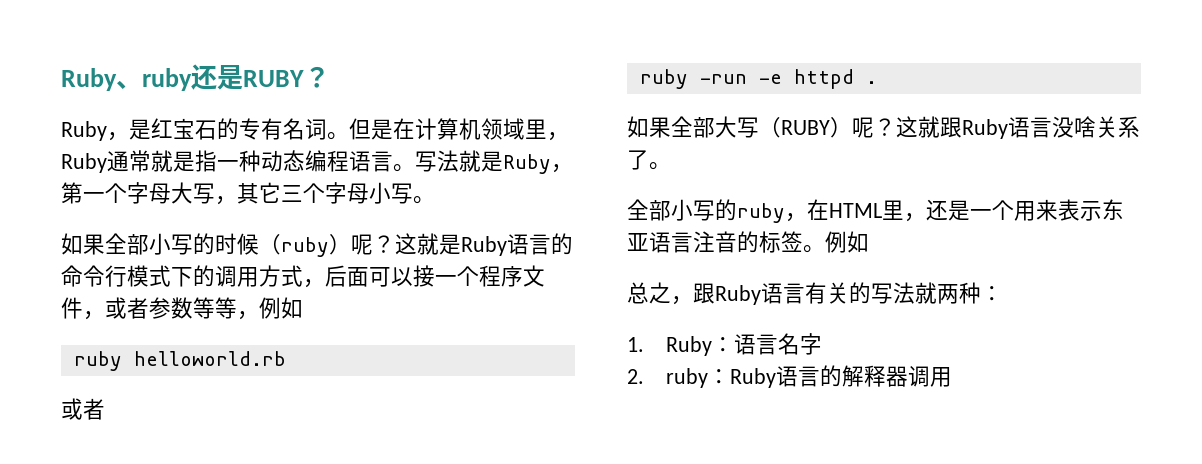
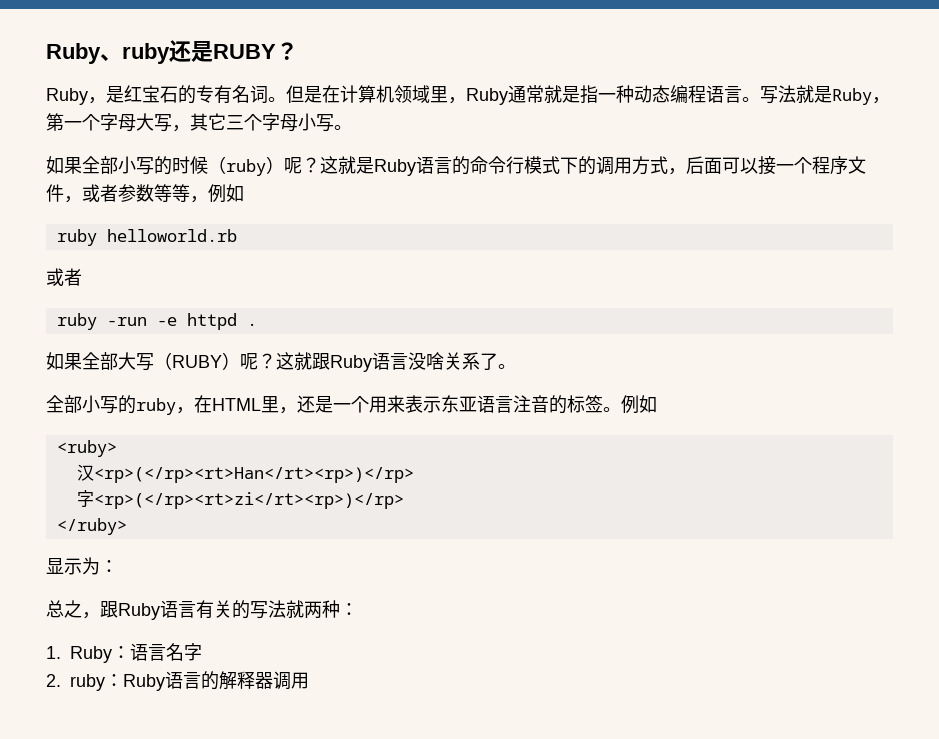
+ <ruby>
+ 汉<rp>(</rp><rt>Han</rt><rp>)</rp>
+ 字<rp>(</rp><rt>zi</rt><rp>)</rp>
+ </ruby>
+ 显示为：

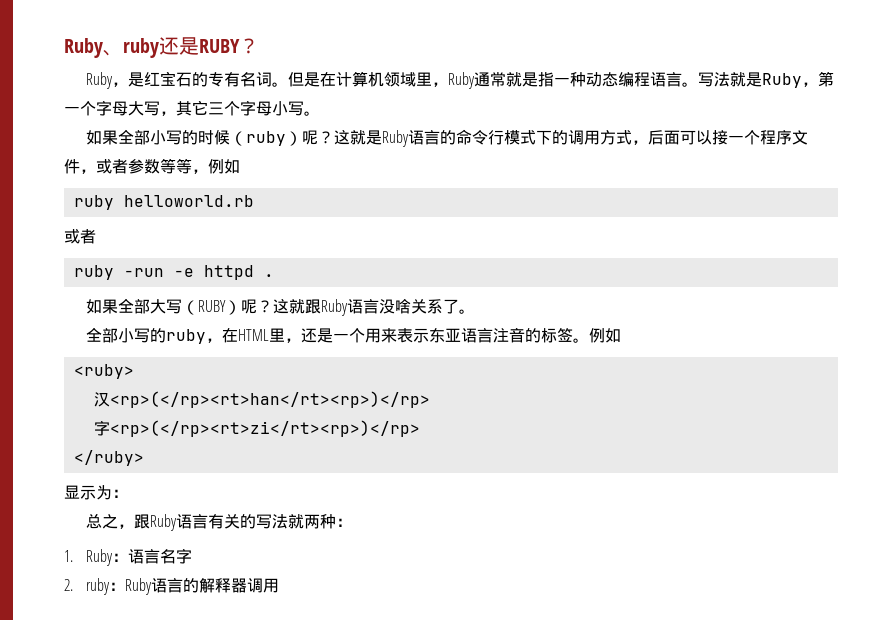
- 汉<rp>(</rp><rt>Han</rt><rp>)</rp>
+ 汉<rp>(</rp><rt>han</rt><rp>)</rp>

